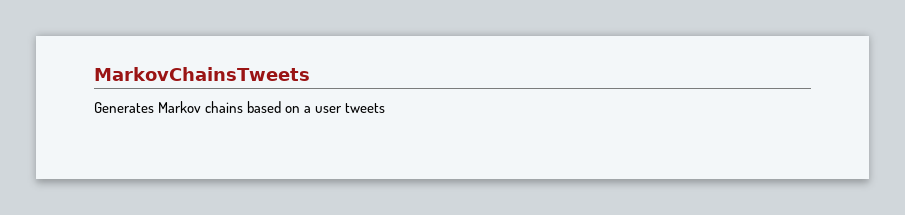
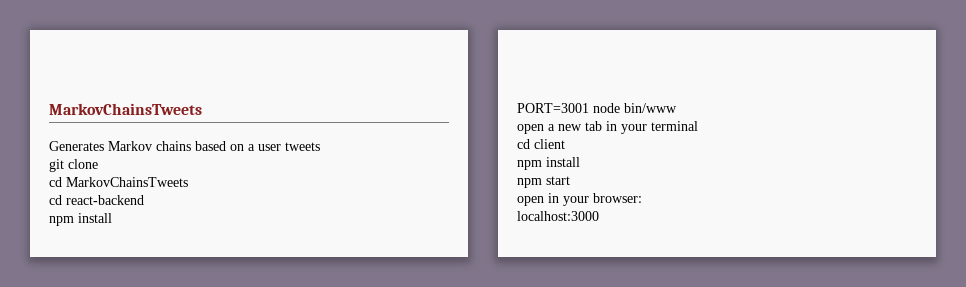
+ git clone
+ cd MarkovChainsTweets
+ cd react-backend
+ npm install
+ PORT=3001 node bin/www
+ open a new tab in your terminal
+ cd client
+ npm install
+ npm start
+ open in your browser:
+ localhost:3000

